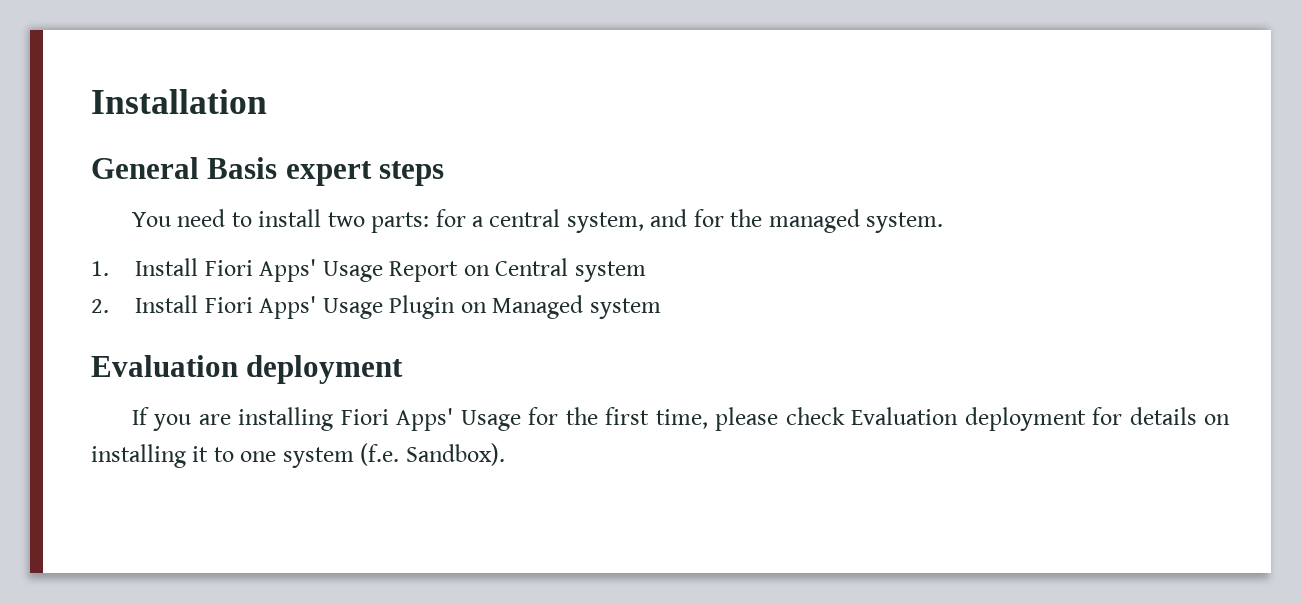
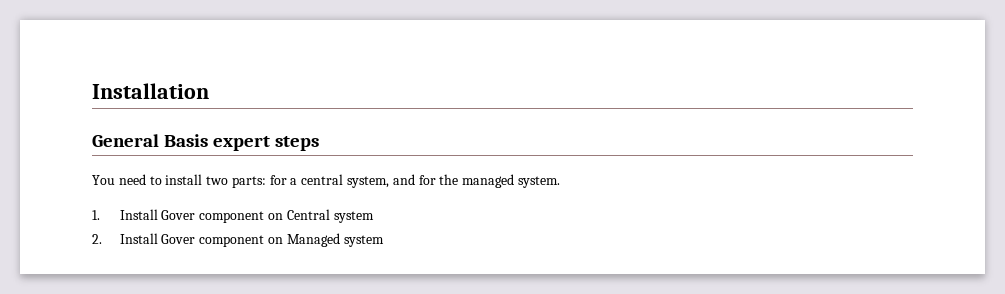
- 1. Install Fiori Apps' Usage Report on Central system
+ 1. Install Gover component on Central system
- 2. Install Fiori Apps' Usage Plugin on Managed system
- Evaluation deployment
- If you are installing Fiori Apps' Usage for the first time, please check Evaluation deployment for details on installing it to one system (f.e. Sandbox).
+ 2. Install Gover component on Managed system

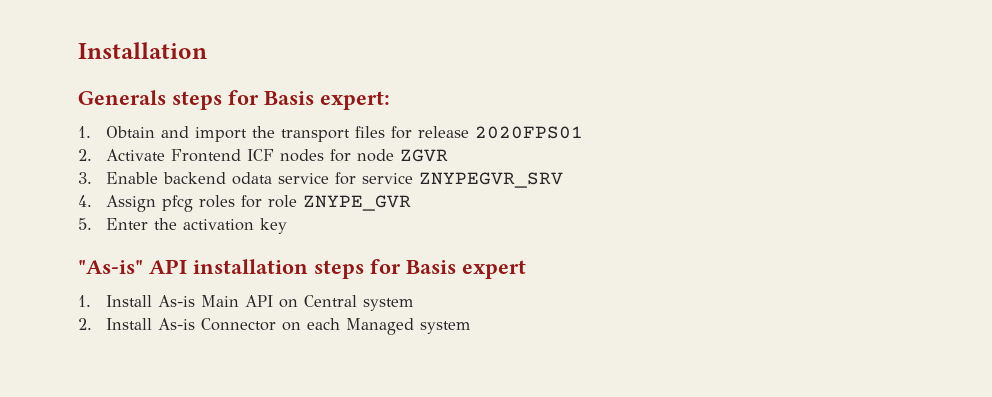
- General Basis expert steps
- You need to install two parts: for a central system, and for the managed system.
+ Generals steps for Basis expert:
+ 1. Obtain and import the transport files for release 2020FPS01
+ 2. Activate Frontend ICF nodes for node ZGVR
+ 3. Enable backend odata service for service ZNYPEGVR_SRV
+ 4. Assign pfcg roles for role ZNYPE_GVR
+ 5. Enter the activation key
+ "As-is" API installation steps for Basis expert
- 1. Install Gover component on Central system
+ 1. Install As-is Main API on Central system
- 2. Install Gover component on Managed system
+ 2. Install As-is Connector on each Managed system

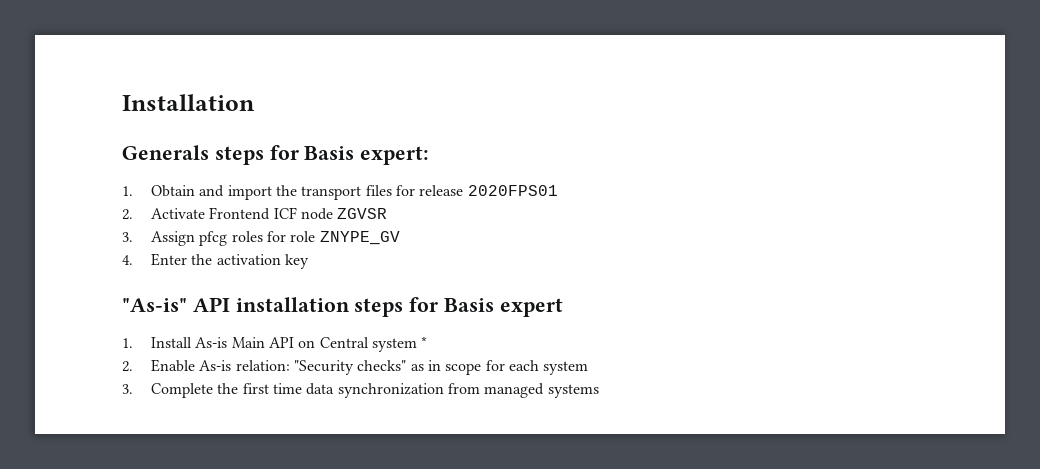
- 2. Activate Frontend ICF nodes for node ZGVR
- 3. Enable backend odata service for service ZNYPEGVR_SRV
- 4. Assign pfcg roles for role ZNYPE_GVR
- 5. Enter the activation key
+ 2. Activate Frontend ICF node ZGVSR
+ 3. Assign pfcg roles for role ZNYPE_GV
+ 4. Enter the activation key
- 1. Install As-is Main API on Central system
- 2. Install As-is Connector on each Managed system
+ 1. Install As-is Main API on Central system *
+ 2. Enable As-is relation: "Security checks" as in scope for each system
+ 3. Complete the first time data synchronization from managed systems

